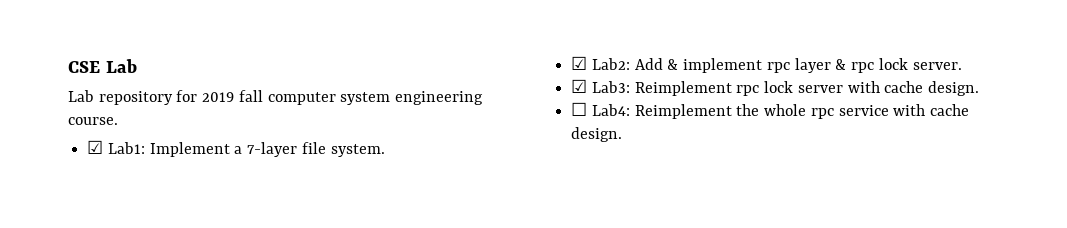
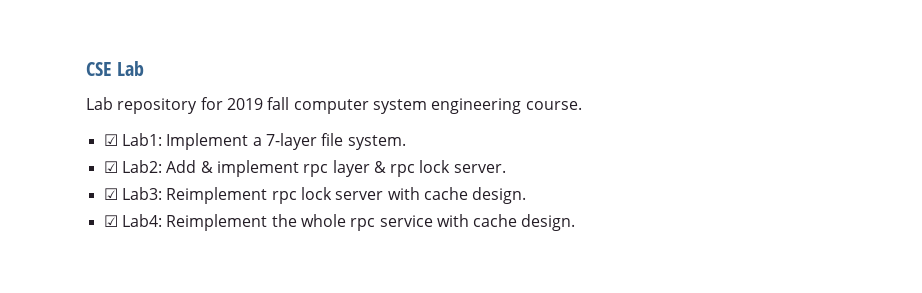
- ☐ Lab4: Reimplement the whole rpc service with cache design.
+ ☑ Lab4: Reimplement the whole rpc service with cache design.

